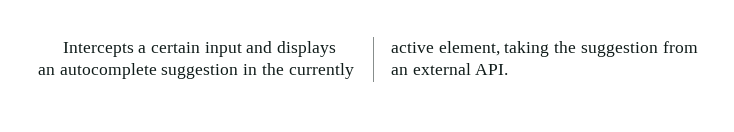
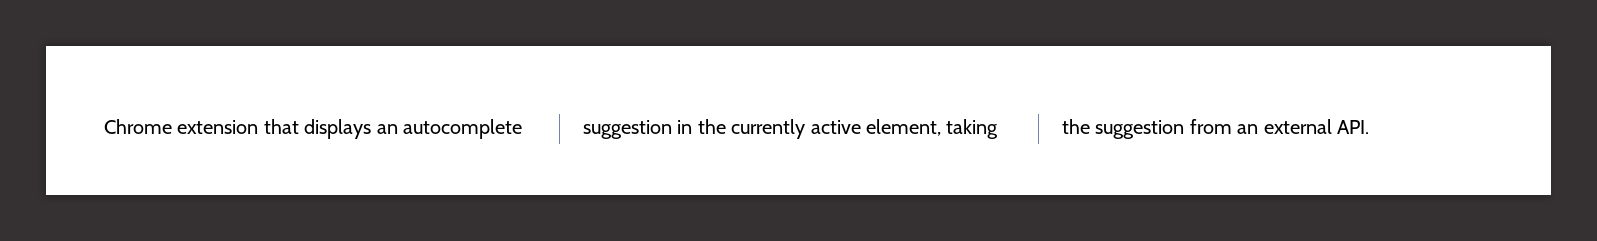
- Intercepts a certain input and displays an autocomplete suggestion in the currently active element, taking the suggestion from an external API.
+ Chrome extension that displays an autocomplete suggestion in the currently active element, taking the suggestion from an external API.

